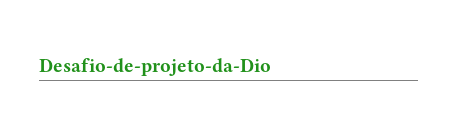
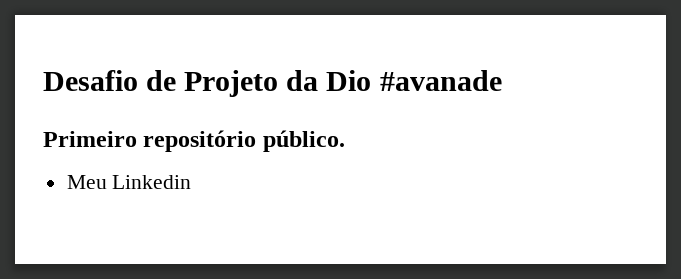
- Desafio-de-projeto-da-Dio
+ Desafio de Projeto da Dio #avanade
+ Primeiro repositório público.
+ Meu Linkedin

